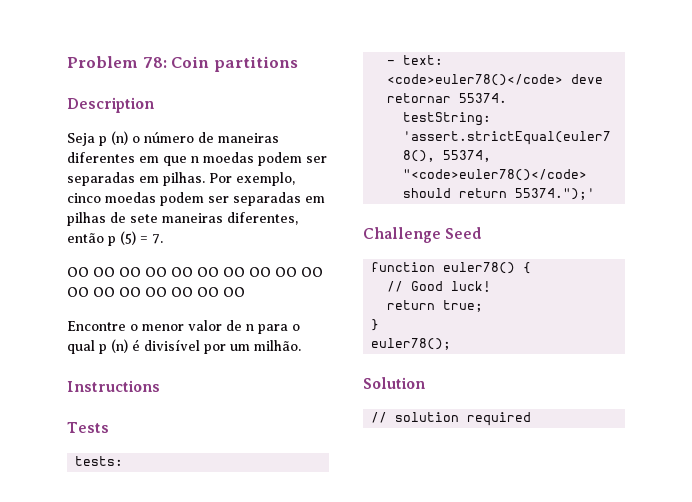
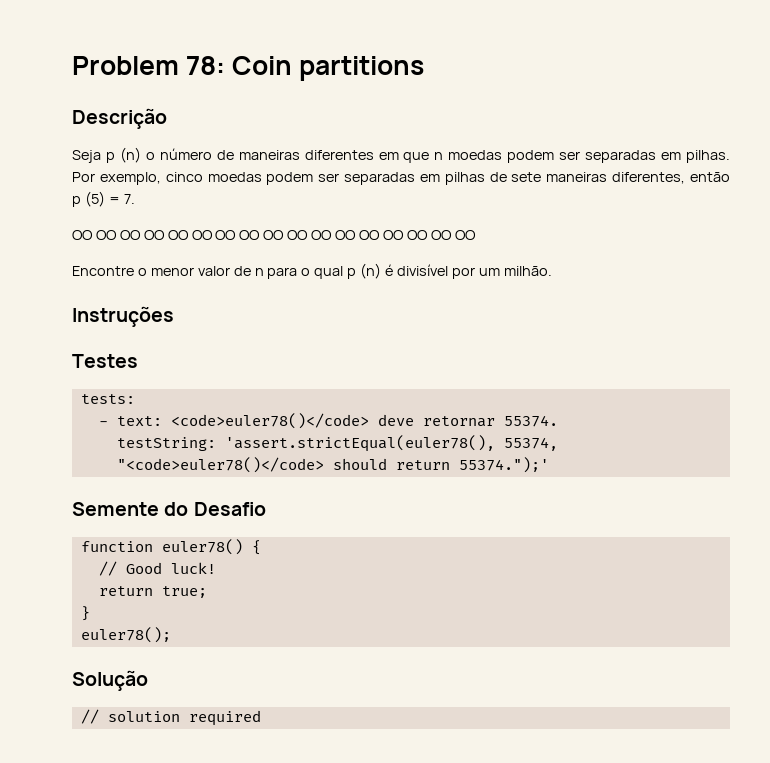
- Description
+ Descrição
- Instructions
- Tests
+ Instruções
+ Testes
- Challenge Seed
+ Semente do Desafio
- Solution
+ Solução

